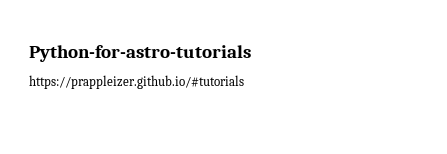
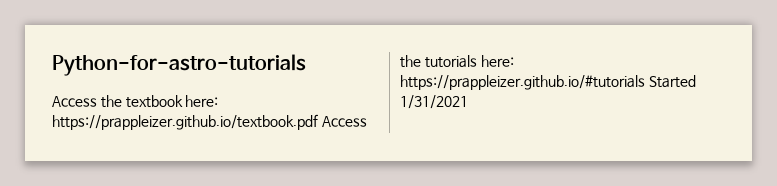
- https://prappleizer.github.io/#tutorials
+ Access the textbook here: https://prappleizer.github.io/textbook.pdf Access the tutorials here: https://prappleizer.github.io/#tutorials Started 1/31/2021

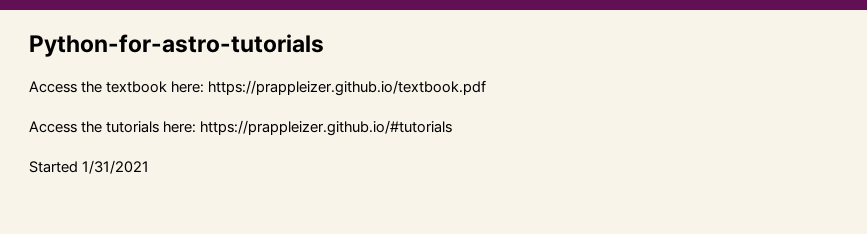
- Access the textbook here: https://prappleizer.github.io/textbook.pdf Access the tutorials here: https://prappleizer.github.io/#tutorials Started 1/31/2021
+ Access the textbook here: https://prappleizer.github.io/textbook.pdf
+ Access the tutorials here: https://prappleizer.github.io/#tutorials
+ Started 1/31/2021

